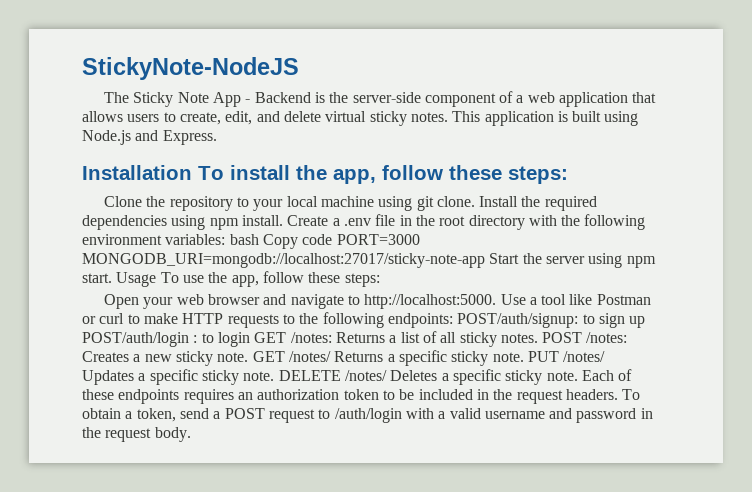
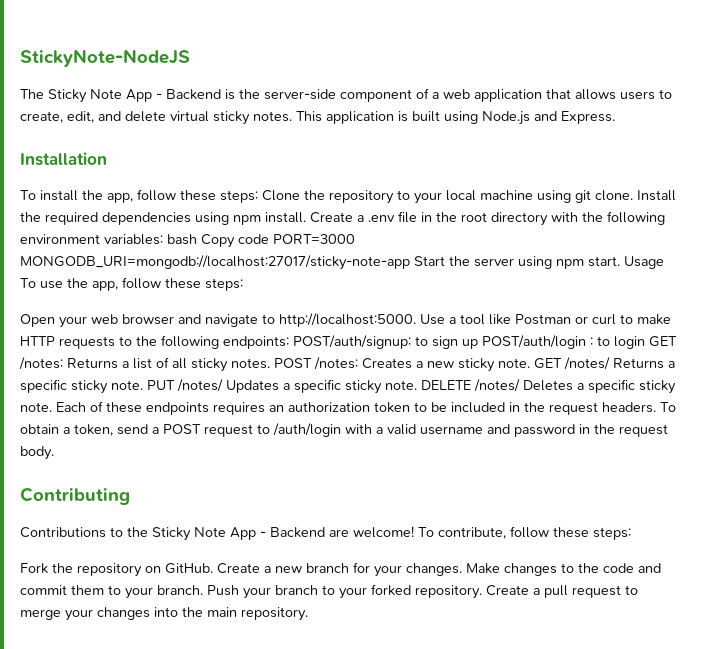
- Installation To install the app, follow these steps:
- Clone the repository to your local machine using git clone.
+ Installation
+ To install the app, follow these steps: Clone the repository to your local machine using git clone.
+ Contributing
+ Contributions to the Sticky Note App - Backend are welcome! To contribute, follow these steps:
+ Fork the repository on GitHub. Create a new branch for your changes. Make changes to the code and commit them to your branch. Push your branch to your forked repository. Create a pull request to merge your changes into the main repository.

